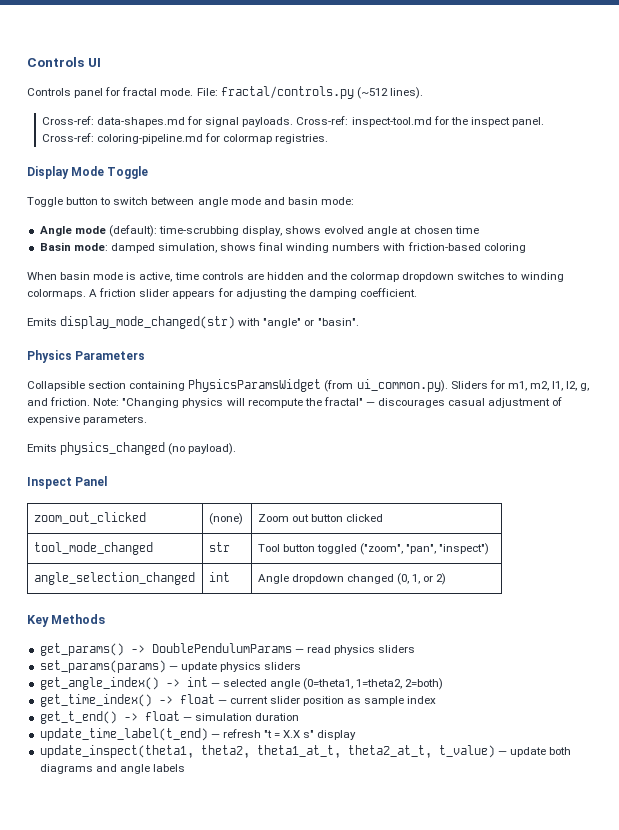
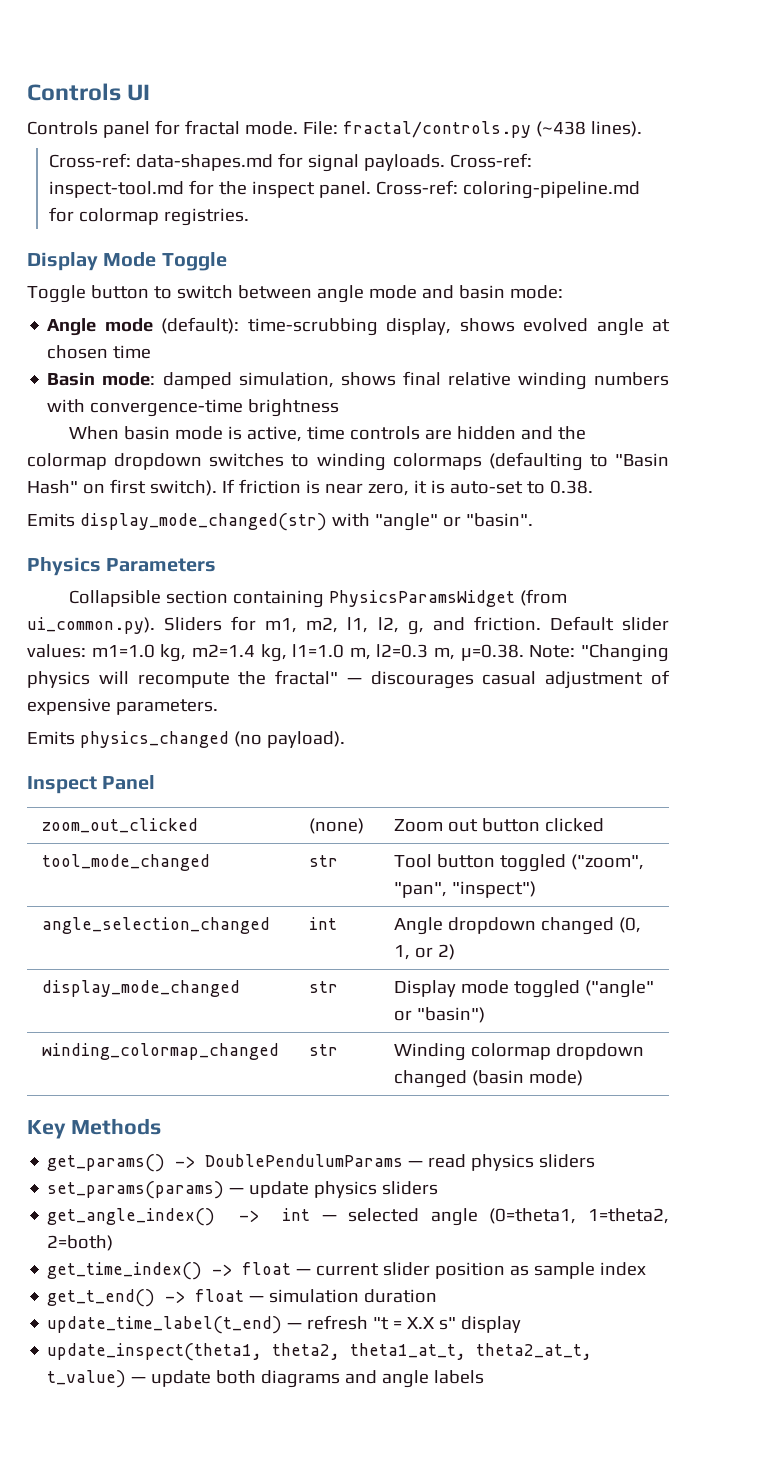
- File: fractal/controls.py (~512 lines).
+ File: fractal/controls.py (~438 lines).
- Basin mode: damped simulation, shows final winding numbers with friction-based coloring
+ Basin mode: damped simulation, shows final relative winding numbers with convergence-time brightness
- When basin mode is active, time controls are hidden and the colormap dropdown switches to winding colormaps. A friction slider appears for adjusting the damping coefficient.
+ When basin mode is active, time controls are hidden and the colormap dropdown switches to winding colormaps (defaulting to "Basin Hash" on first switch). If friction is near zero, it is auto-set to 0.38.
- Note: "Changing physics will recompute the fractal" — discourages casual adjustment of expensive parameters.
+ Default slider values: m1=1.0 kg, m2=1.4 kg, l1=1.0 m, l2=0.3 m, μ=0.38. Note: "Changing physics will recompute the fractal" — discourages casual adjustment of expensive parameters.
+ display_mode_changed | str | Display mode toggled ("angle" or "basin")
+ winding_colormap_changed | str | Winding colormap dropdown changed (basin mode)

